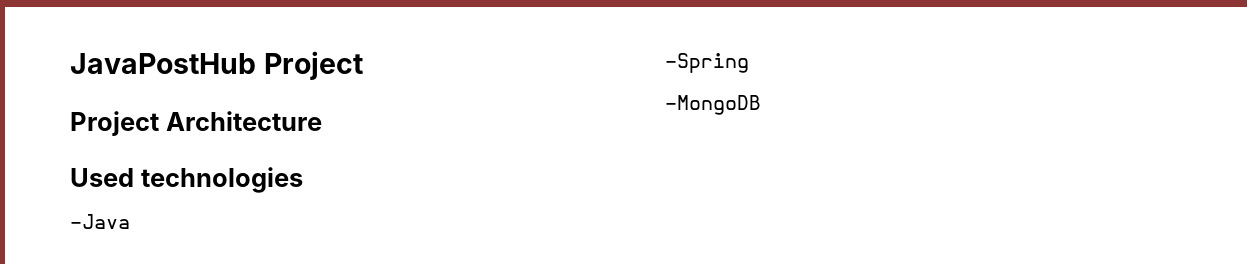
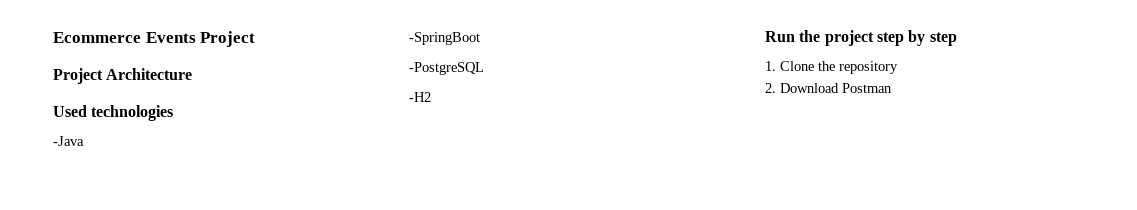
- JavaPostHub Project
+ Ecommerce Events Project
- -Spring
- -MongoDB
+ -SpringBoot
+ -PostgreSQL
+ -H2
+ Run the project step by step
+ 1. Clone the repository
+ 2. Download Postman

